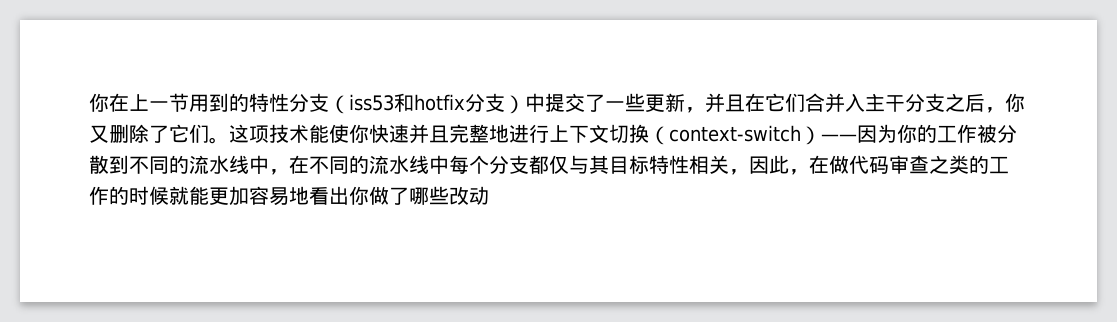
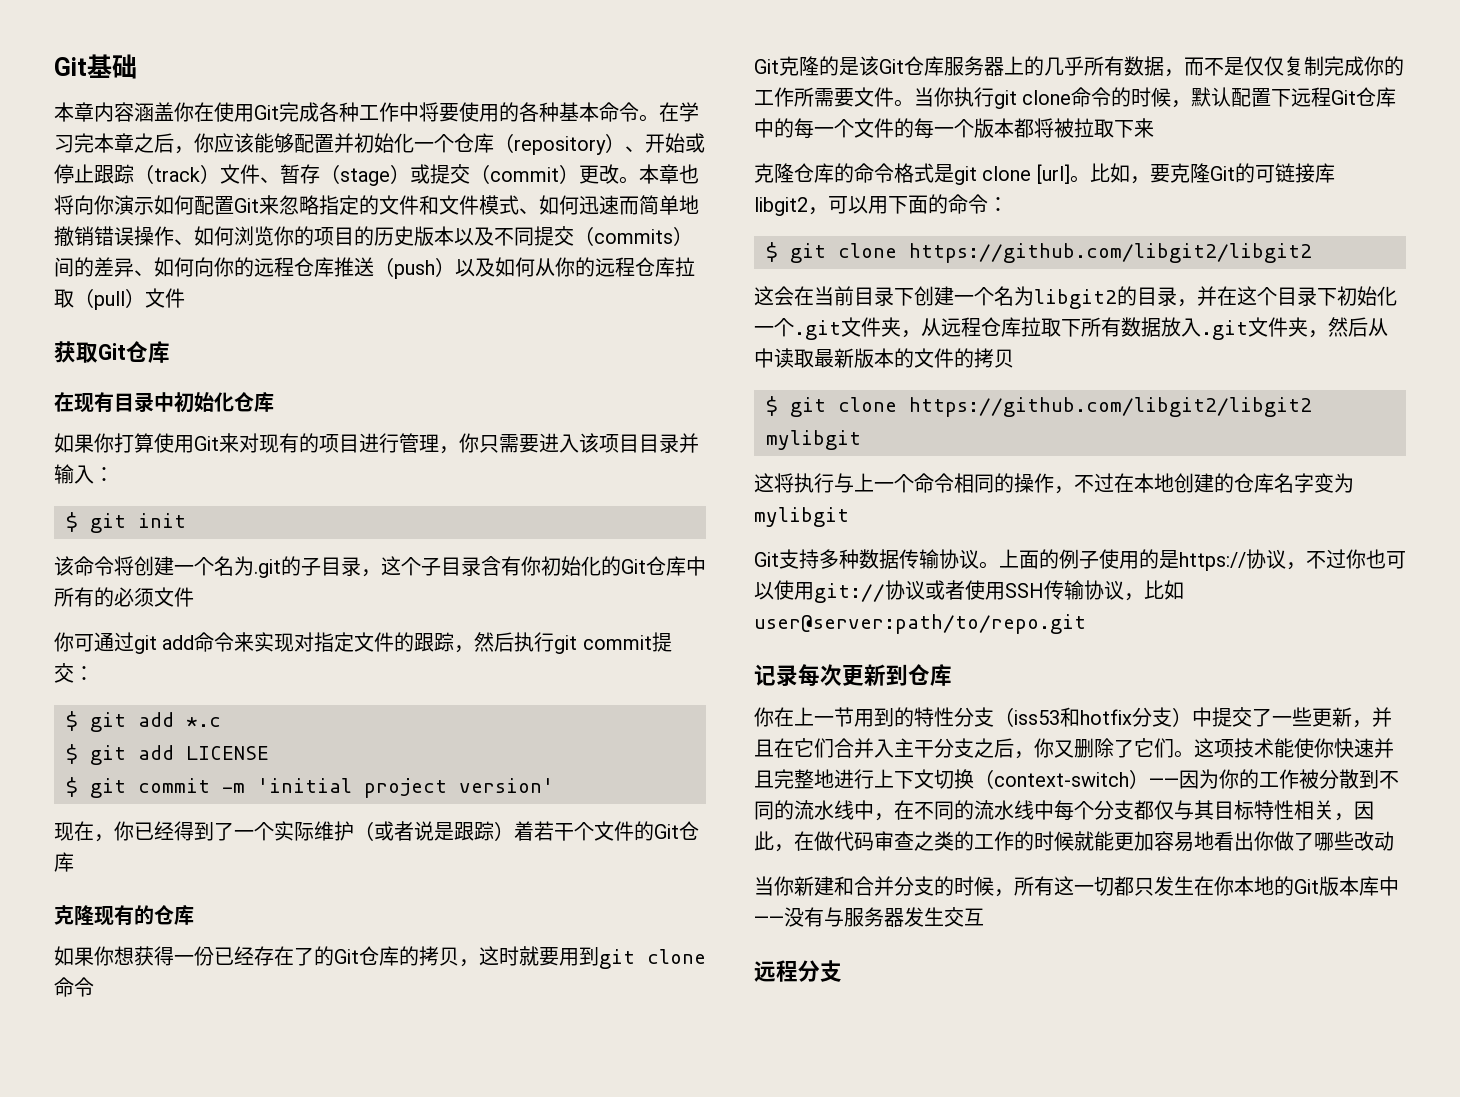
+ Git基础
+ 本章内容涵盖你在使用Git完成各种工作中将要使用的各种基本命令。在学习完本章之后，你应该能够配置并初始化一个仓库（repository）、开始或停止跟踪（track）文件、暂存（stage）或提交（commit）更改。本章也将向你演示如何配置Git来忽略指定的文件和文件模式、如何迅速而简单地撤销错误操作、如何浏览你的项目的历史版本以及不同提交（commits）间的差异、如何向你的远程仓库推送（push）以及如何从你的远程仓库拉取（pull）文件
+ 获取Git仓库
+ 在现有目录中初始化仓库
+ 如果你打算使用Git来对现有的项目进行管理，你只需要进入该项目目录并输入：
+ $ git init
+ 该命令将创建一个名为.git的子目录，这个子目录含有你初始化的Git仓库中所有的必须文件
+ 你可通过git add命令来实现对指定文件的跟踪，然后执行git commit提交：
+ $ git add *.c
+ $ git add LICENSE
+ $ git commit -m 'initial project version'
+ 现在，你已经得到了一个实际维护（或者说是跟踪）着若干个文件的Git仓库
+ 克隆现有的仓库
+ 如果你想获得一份已经存在了的Git仓库的拷贝，这时就要用到git clone命令
+ Git克隆的是该Git仓库服务器上的几乎所有数据，而不是仅仅复制完成你的工作所需要文件。当你执行git clone命令的时候，默认配置下远程Git仓库中的每一个文件的每一个版本都将被拉取下来
+ 克隆仓库的命令格式是git clone [url]。比如，要克隆Git的可链接库libgit2，可以用下面的命令：
+ $ git clone https://github.com/libgit2/libgit2
+ 这会在当前目录下创建一个名为libgit2的目录，并在这个目录下初始化一个.git文件夹，从远程仓库拉取下所有数据放入.git文件夹，然后从中读取最新版本的文件的拷贝
+ $ git clone https://github.com/libgit2/libgit2 mylibgit
+ 这将执行与上一个命令相同的操作，不过在本地创建的仓库名字变为mylibgit
+ Git支持多种数据传输协议。上面的例子使用的是https://协议，不过你也可以使用git://协议或者使用SSH传输协议，比如user@server:path/to/repo.git
+ 记录每次更新到仓库
+ 当你新建和合并分支的时候，所有这一切都只发生在你本地的Git版本库中——没有与服务器发生交互
+ 远程分支

